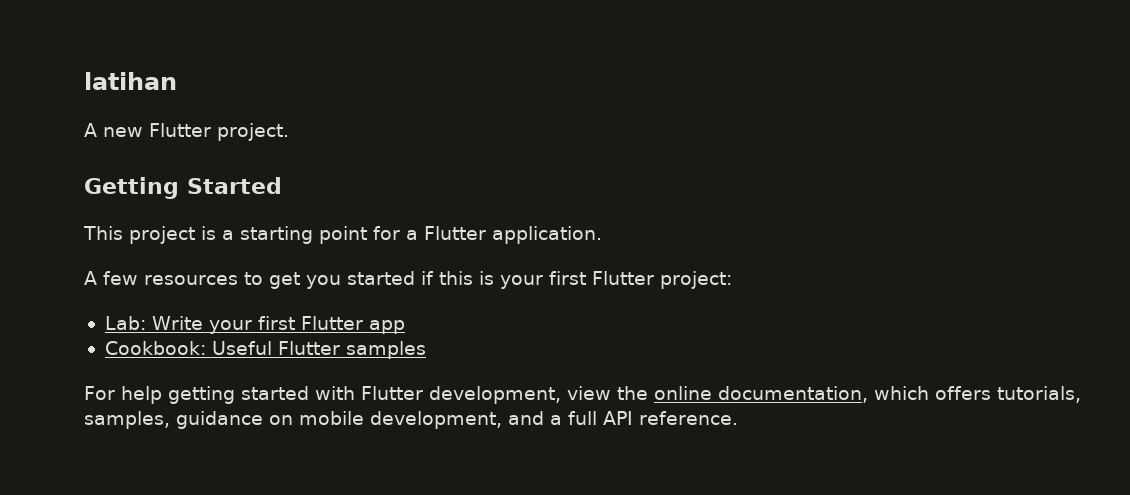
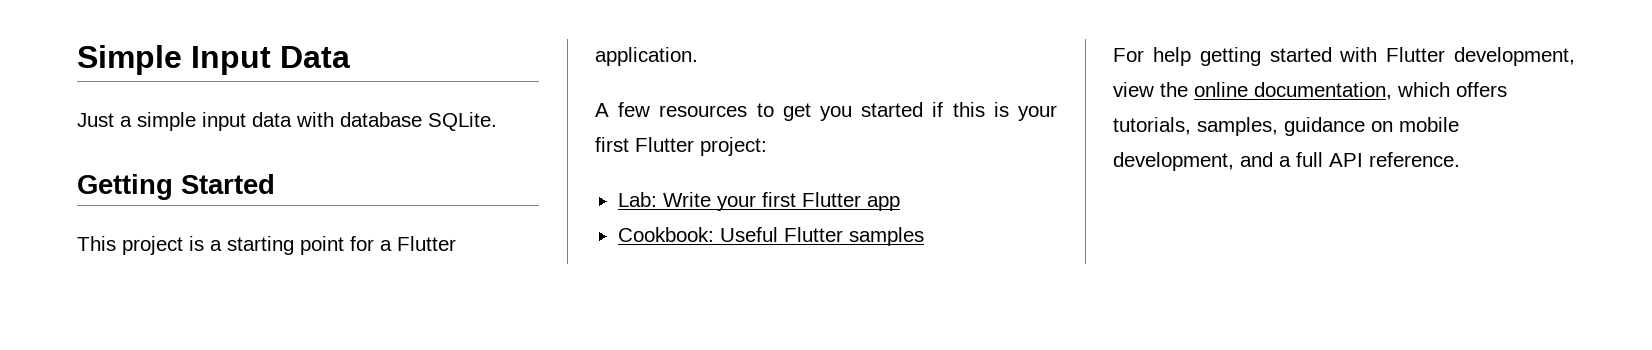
- latihan
- A new Flutter project.
+ Simple Input Data
+ Just a simple input data with database SQLite.

